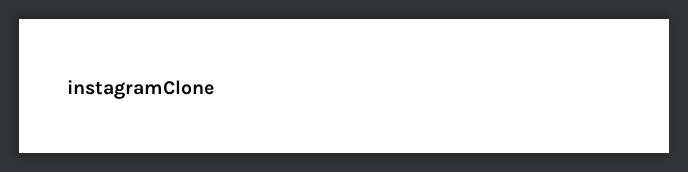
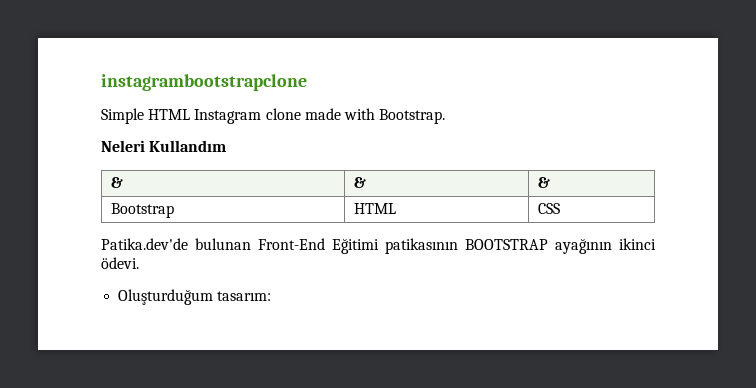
- instagramClone
+ instagrambootstrapclone
+ Simple HTML Instagram clone made with Bootstrap.
+ Neleri Kullandım
+ & | & | &
+ Bootstrap | HTML | CSS
+ Patika.dev'de bulunan Front-End Eğitimi patikasının BOOTSTRAP ayağının ikinci ödevi.
+ Oluşturduğum tasarım:

